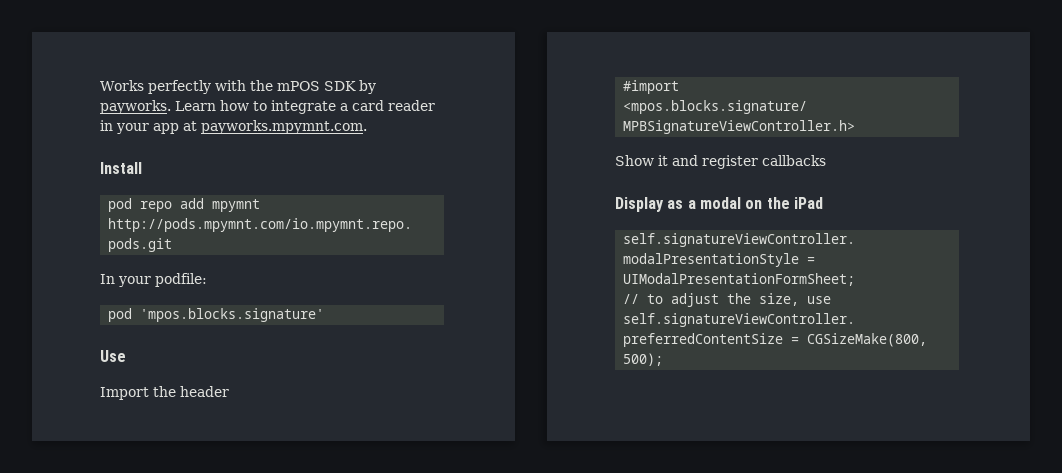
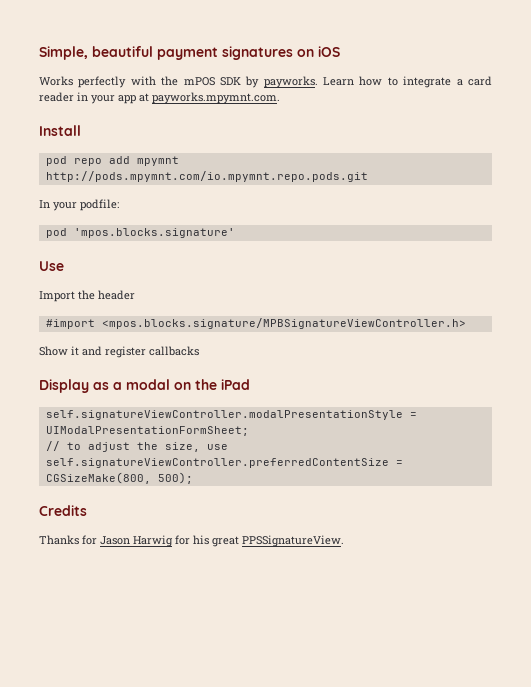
+ Simple, beautiful payment signatures on iOS
+ Credits
+ Thanks for Jason Harwig for his great PPSSignatureView.

